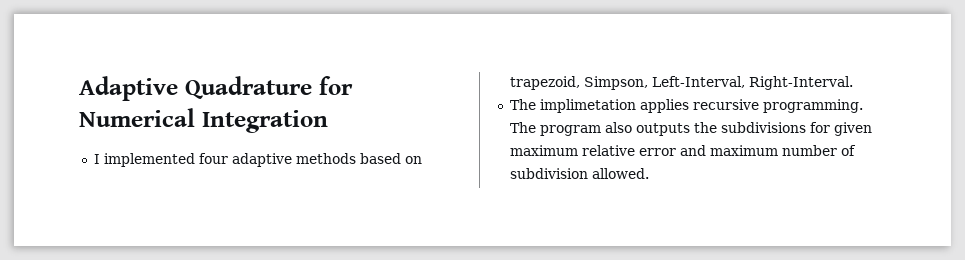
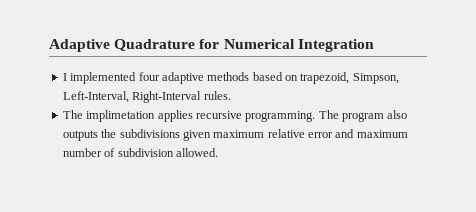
- I implemented four adaptive methods based on trapezoid, Simpson, Left-Interval, Right-Interval.
+ I implemented four adaptive methods based on trapezoid, Simpson, Left-Interval, Right-Interval rules.
- The program also outputs the subdivisions for given maximum relative error and maximum number of subdivision allowed.
+ The program also outputs the subdivisions given maximum relative error and maximum number of subdivision allowed.

